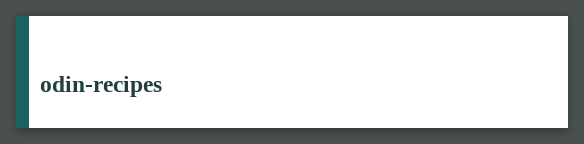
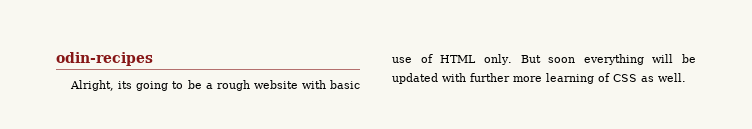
+ Alright, its going to be a rough website with basic use of HTML only. But soon everything will be updated with further more learning of CSS as well.

